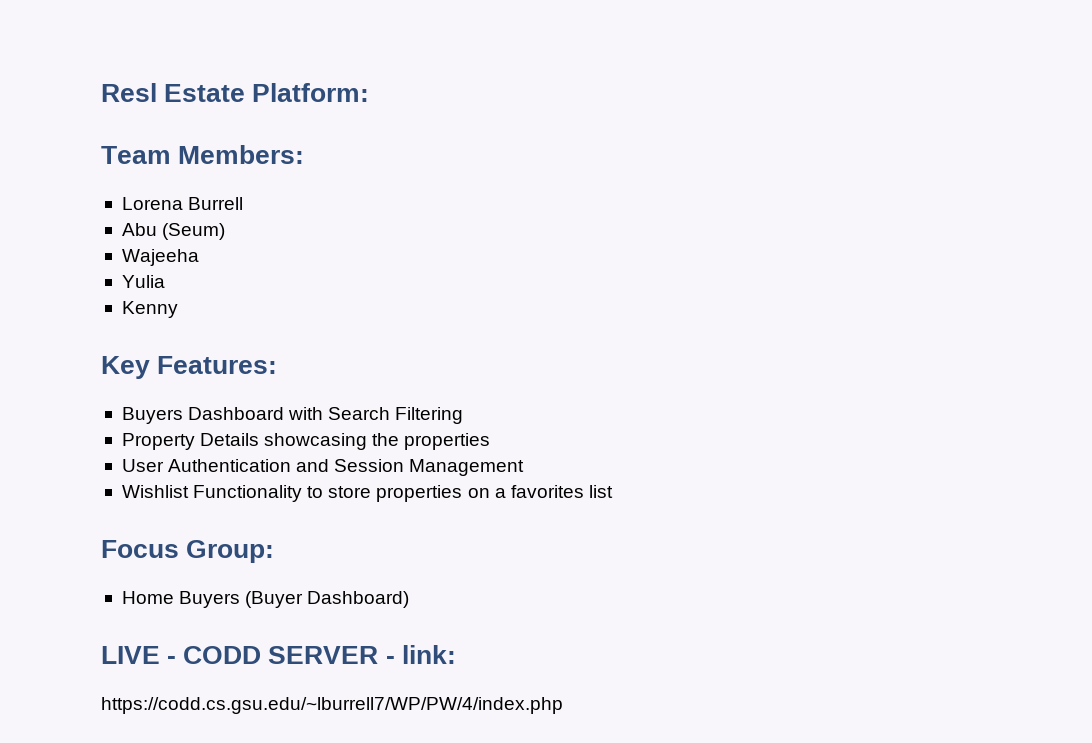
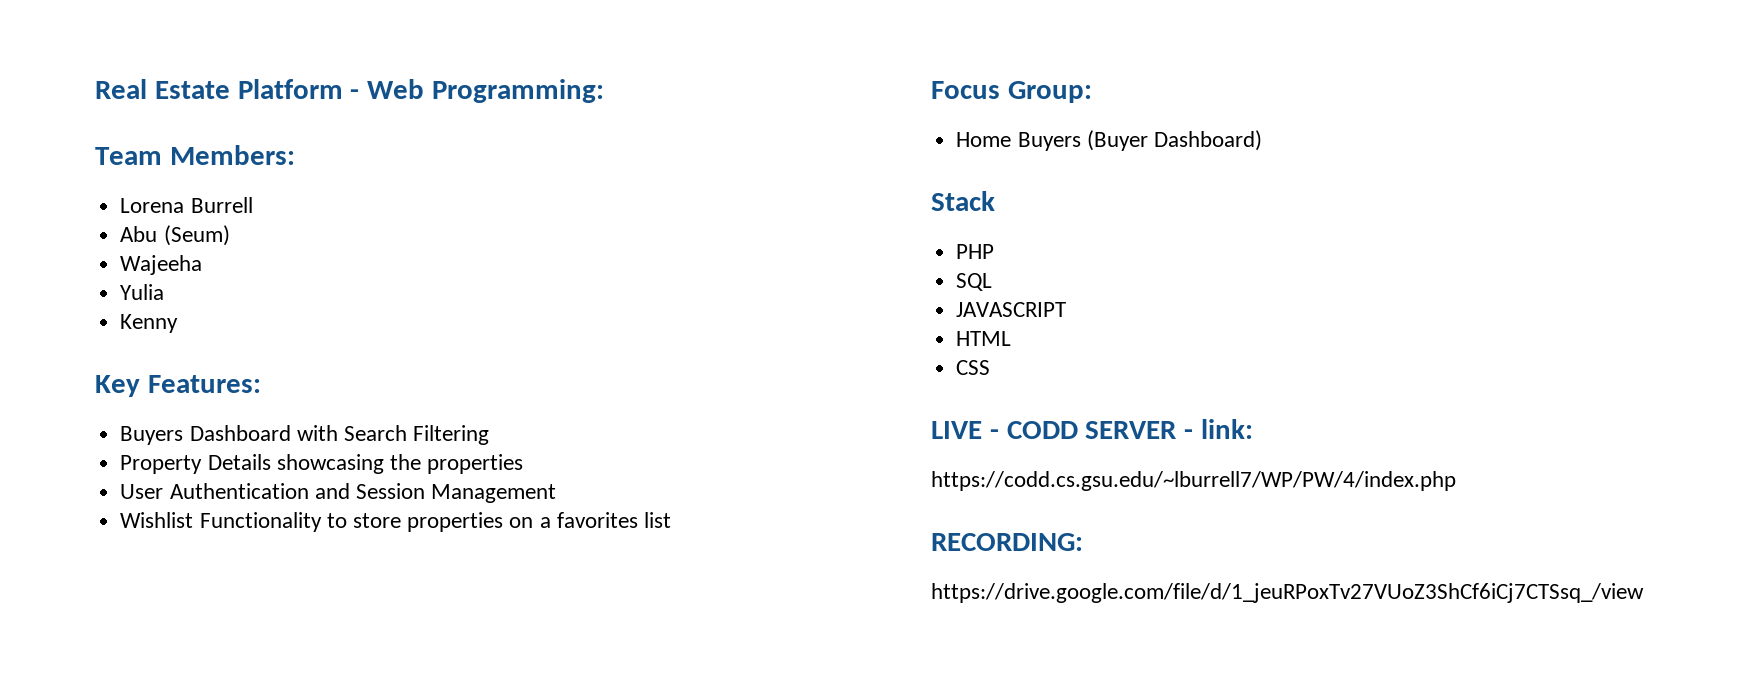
- Resl Estate Platform:
+ Real Estate Platform - Web Programming:
+ Stack
+ PHP
+ SQL
+ JAVASCRIPT
+ HTML
+ CSS
+ RECORDING:
+ https://drive.google.com/file/d/1_jeuRPoxTv27VUoZ3ShCf6iCj7CTSsq_/view

